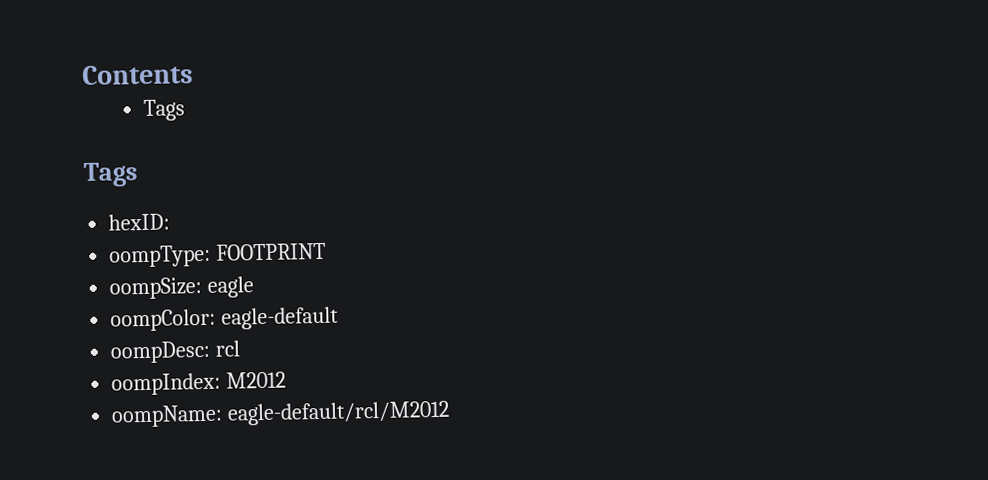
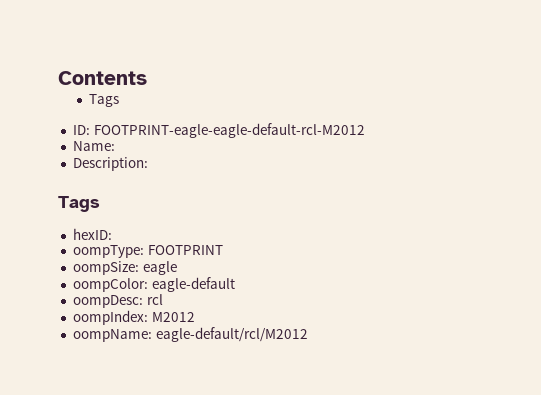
+ ID: FOOTPRINT-eagle-eagle-default-rcl-M2012
+ Name:
+ Description:

